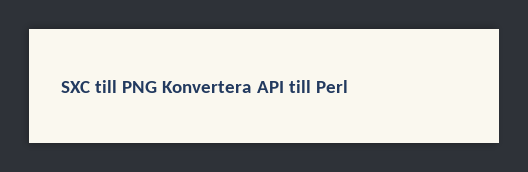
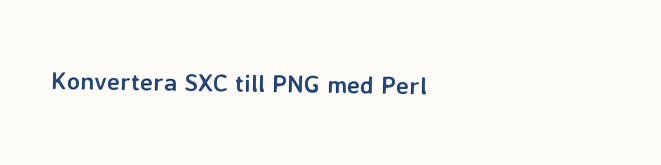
- SXC till PNG Konvertera API till Perl
+ Konvertera SXC till PNG med Perl

